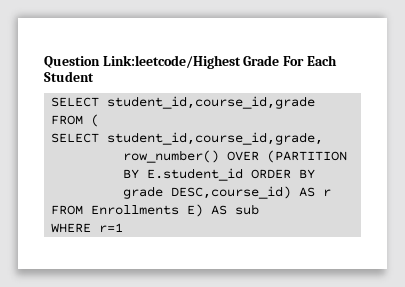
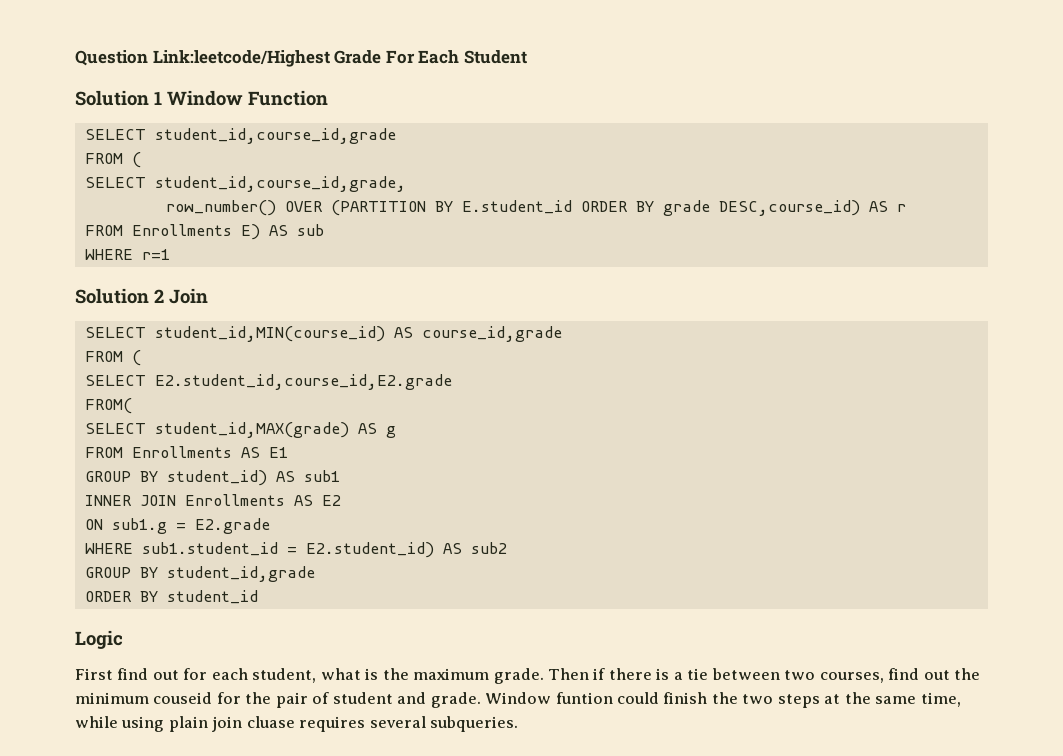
+ Solution 1 Window Function
+ Solution 2 Join
+ SELECT student_id,MIN(course_id) AS course_id,grade
+ FROM (
+ SELECT E2.student_id,course_id,E2.grade
+ FROM(
+ SELECT student_id,MAX(grade) AS g
+ FROM Enrollments AS E1
+ GROUP BY student_id) AS sub1
+ INNER JOIN Enrollments AS E2
+ ON sub1.g = E2.grade
+ WHERE sub1.student_id = E2.student_id) AS sub2
+ GROUP BY student_id,grade
+ ORDER BY student_id
+ Logic
+ First find out for each student, what is the maximum grade. Then if there is a tie between two courses, find out the minimum couseid for the pair of student and grade. Window funtion could finish the two steps at the same time, while using plain join cluase requires several subqueries.

